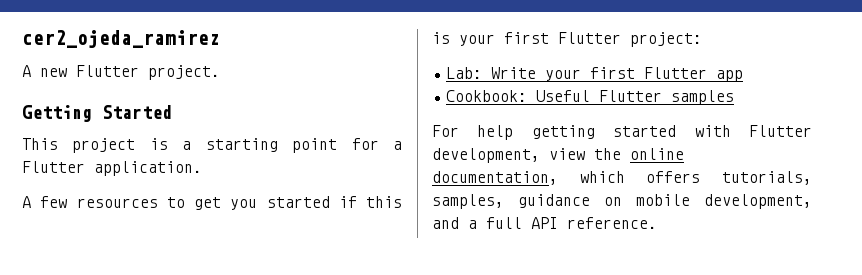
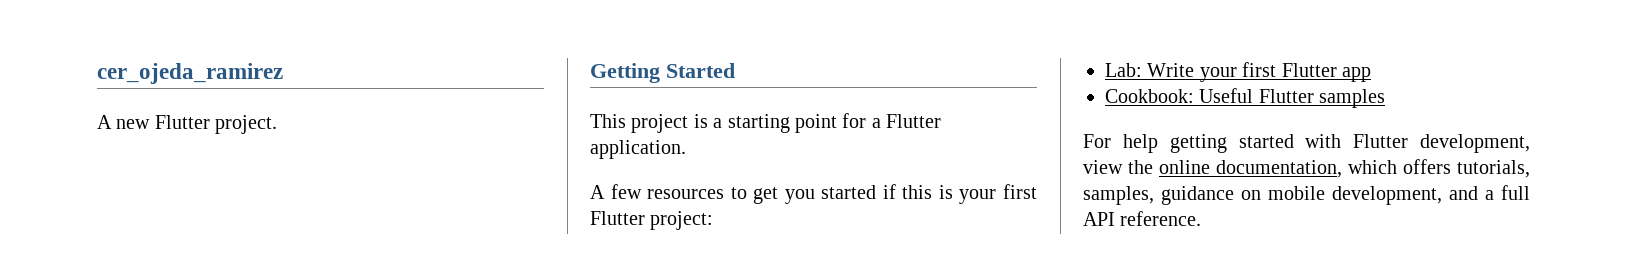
- cer2_ojeda_ramirez
+ cer_ojeda_ramirez

